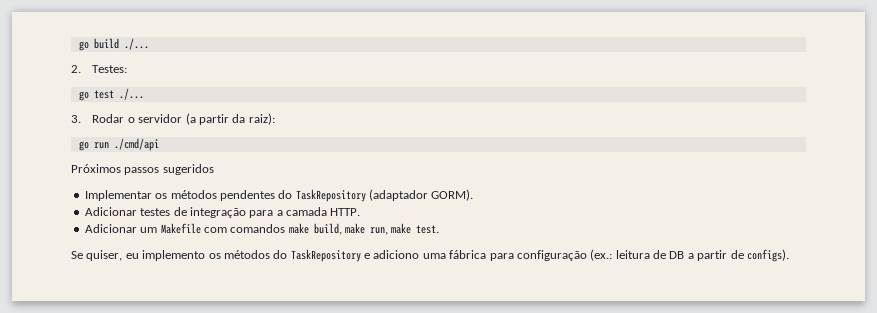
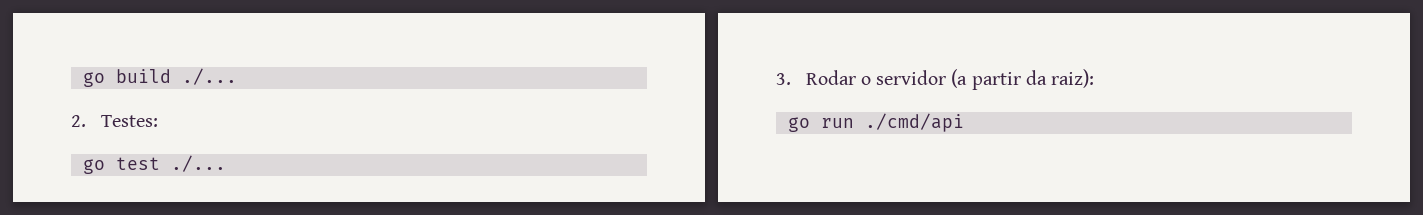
- Próximos passos sugeridos
- Implementar os métodos pendentes do TaskRepository (adaptador GORM).
- Adicionar testes de integração para a camada HTTP.
- Adicionar um Makefile com comandos make build, make run, make test.
- Se quiser, eu implemento os métodos do TaskRepository e adiciono uma fábrica para configuração (ex.: leitura de DB a partir de configs).

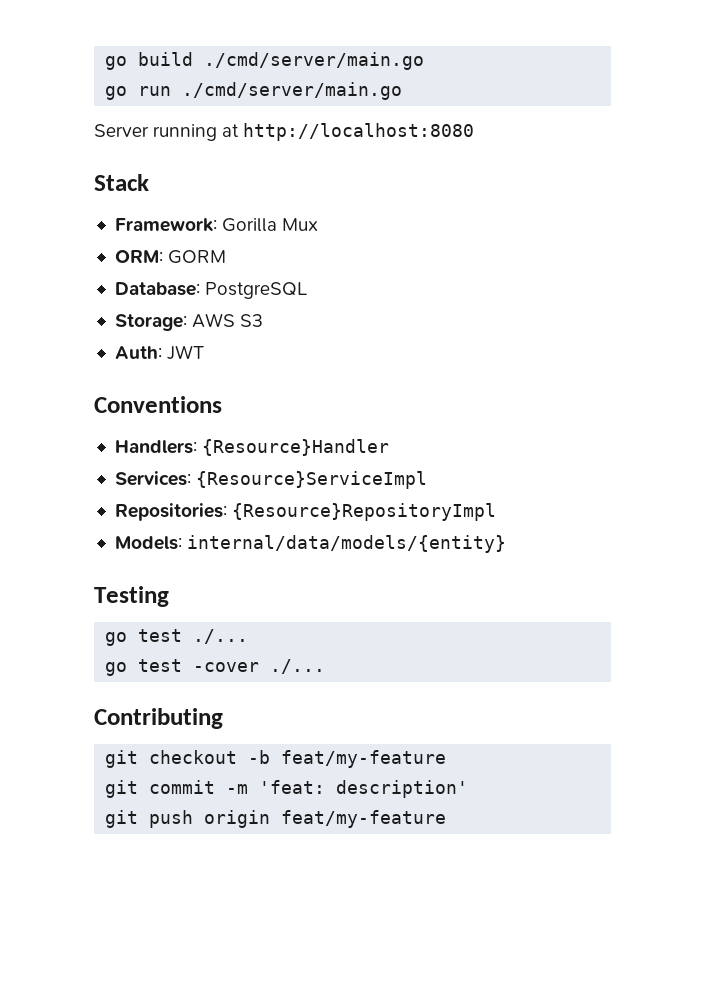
- go build ./...
- 2. Testes:
+ go build ./cmd/server/main.go
+ go run ./cmd/server/main.go
+ Server running at http://localhost:8080
+ Stack
+ Framework: Gorilla Mux
+ ORM: GORM
+ Database: PostgreSQL
+ Storage: AWS S3
+ Auth: JWT
+ Conventions
+ Handlers: {Resource}Handler
+ Services: {Resource}ServiceImpl
+ Repositories: {Resource}RepositoryImpl
+ Models: internal/data/models/{entity}
+ Testing
  go test ./...
- 3. Rodar o servidor (a partir da raiz):
- go run ./cmd/api
+ go test -cover ./...
+ Contributing
+ git checkout -b feat/my-feature
+ git commit -m 'feat: description'
+ git push origin feat/my-feature

